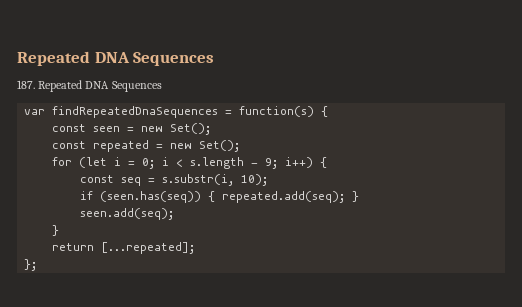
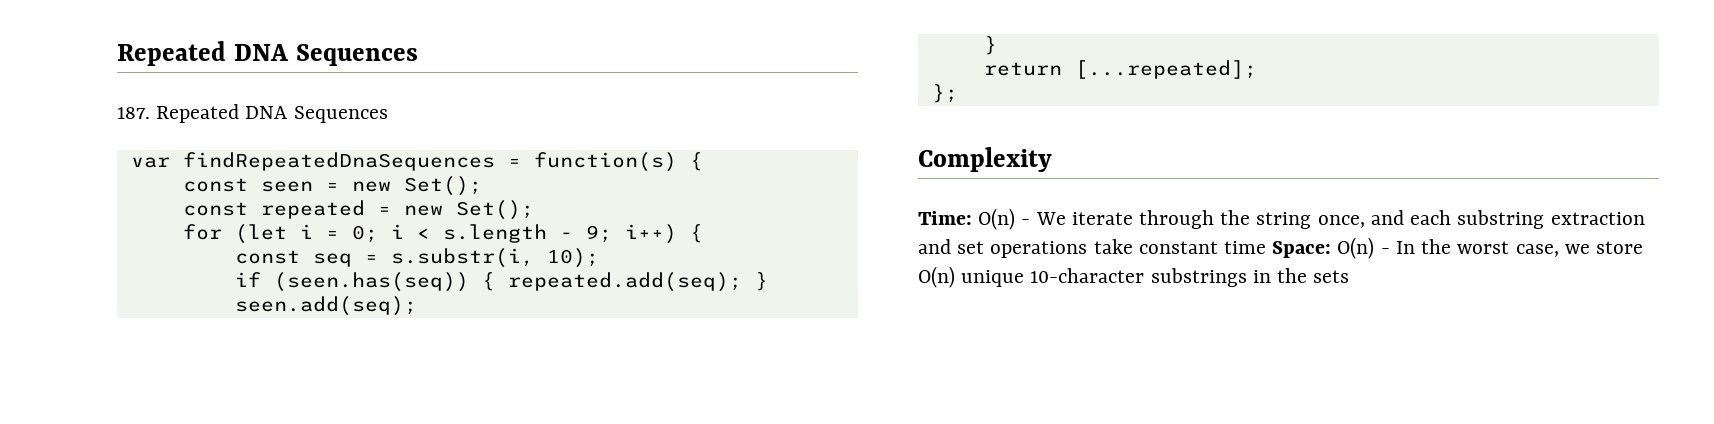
+ Complexity
+ Time: O(n) - We iterate through the string once, and each substring extraction and set operations take constant time Space: O(n) - In the worst case, we store O(n) unique 10-character substrings in the sets

